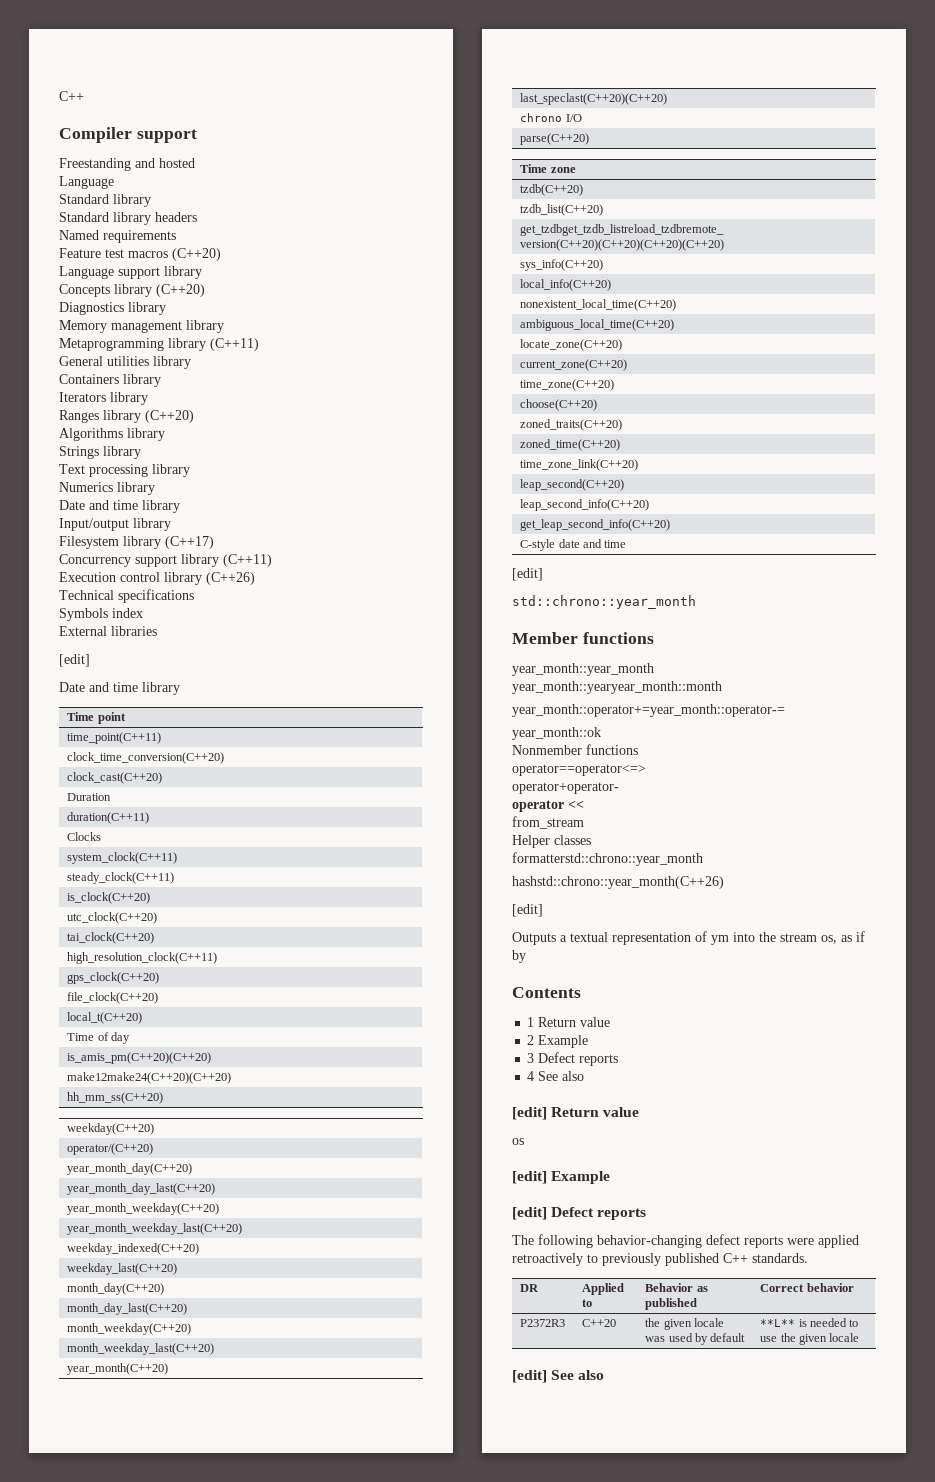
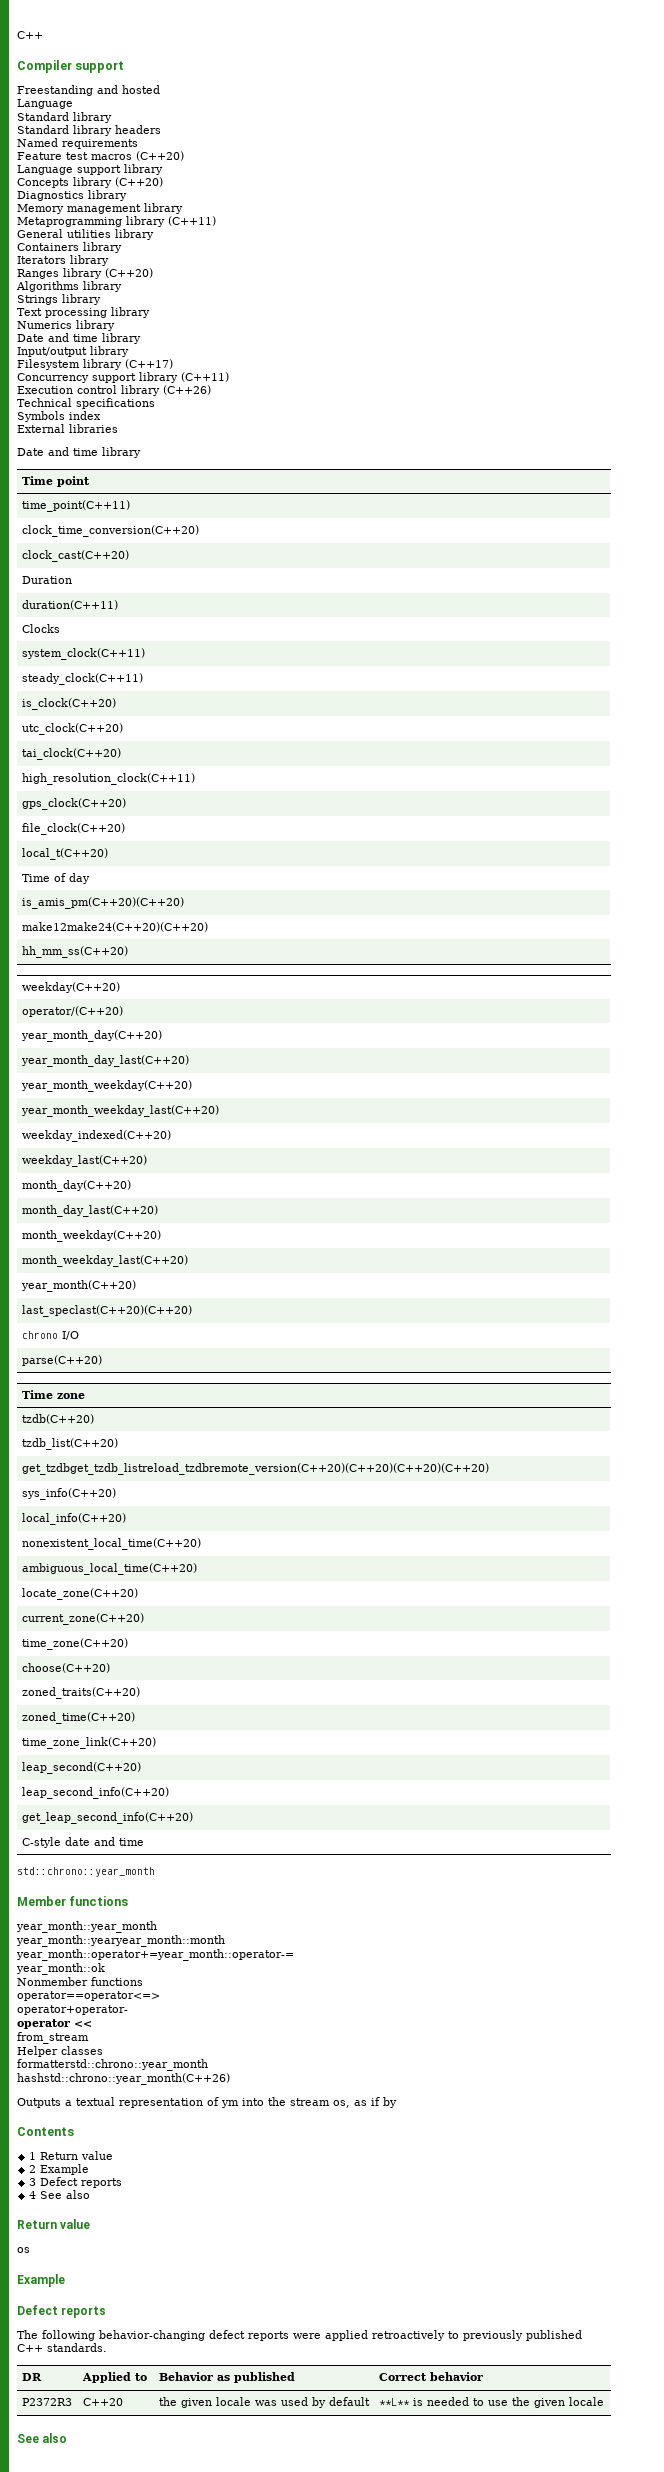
  External libraries
- [edit]
  C-style date and time
- [edit]
  hashstd::chrono::year_month(C++26)
- [edit]
  4 See also
- [edit] Return value
+ Return value
  os
- [edit] Example
- [edit] Defect reports
+ Example
+ Defect reports
  P2372R3 | C++20 | the given locale was used by default | **L** is needed to use the given locale
- [edit] See also
+ See also

